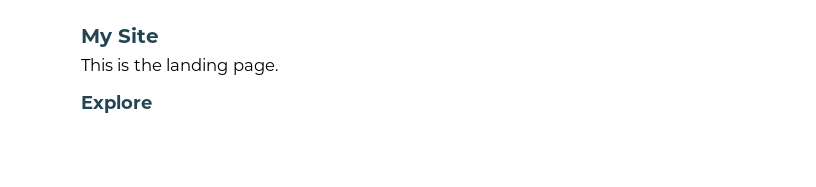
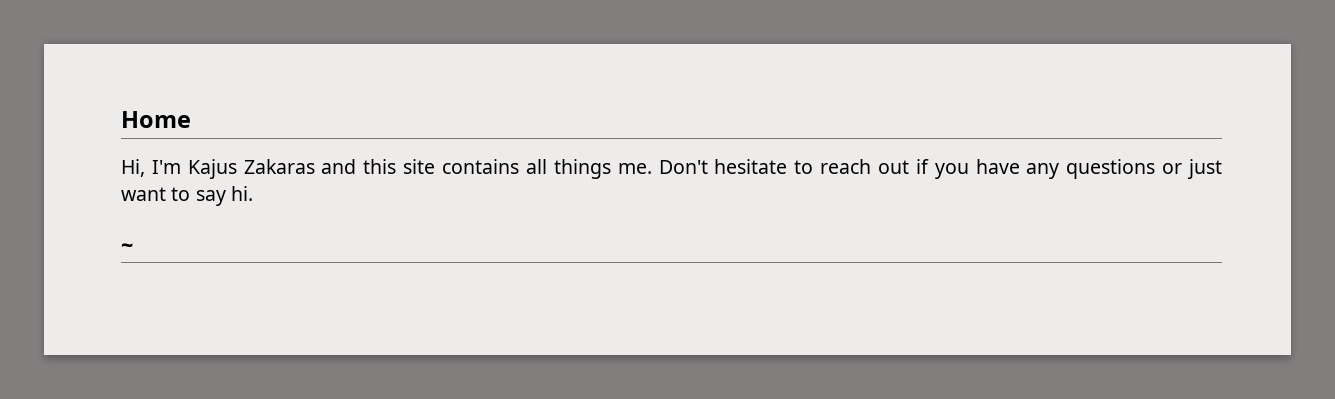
- My Site
- This is the landing page.
- Explore
+ Home
+ Hi, I'm Kajus Zakaras and this site contains all things me. Don't hesitate to reach out if you have any questions or just want to say hi.
+ ~

